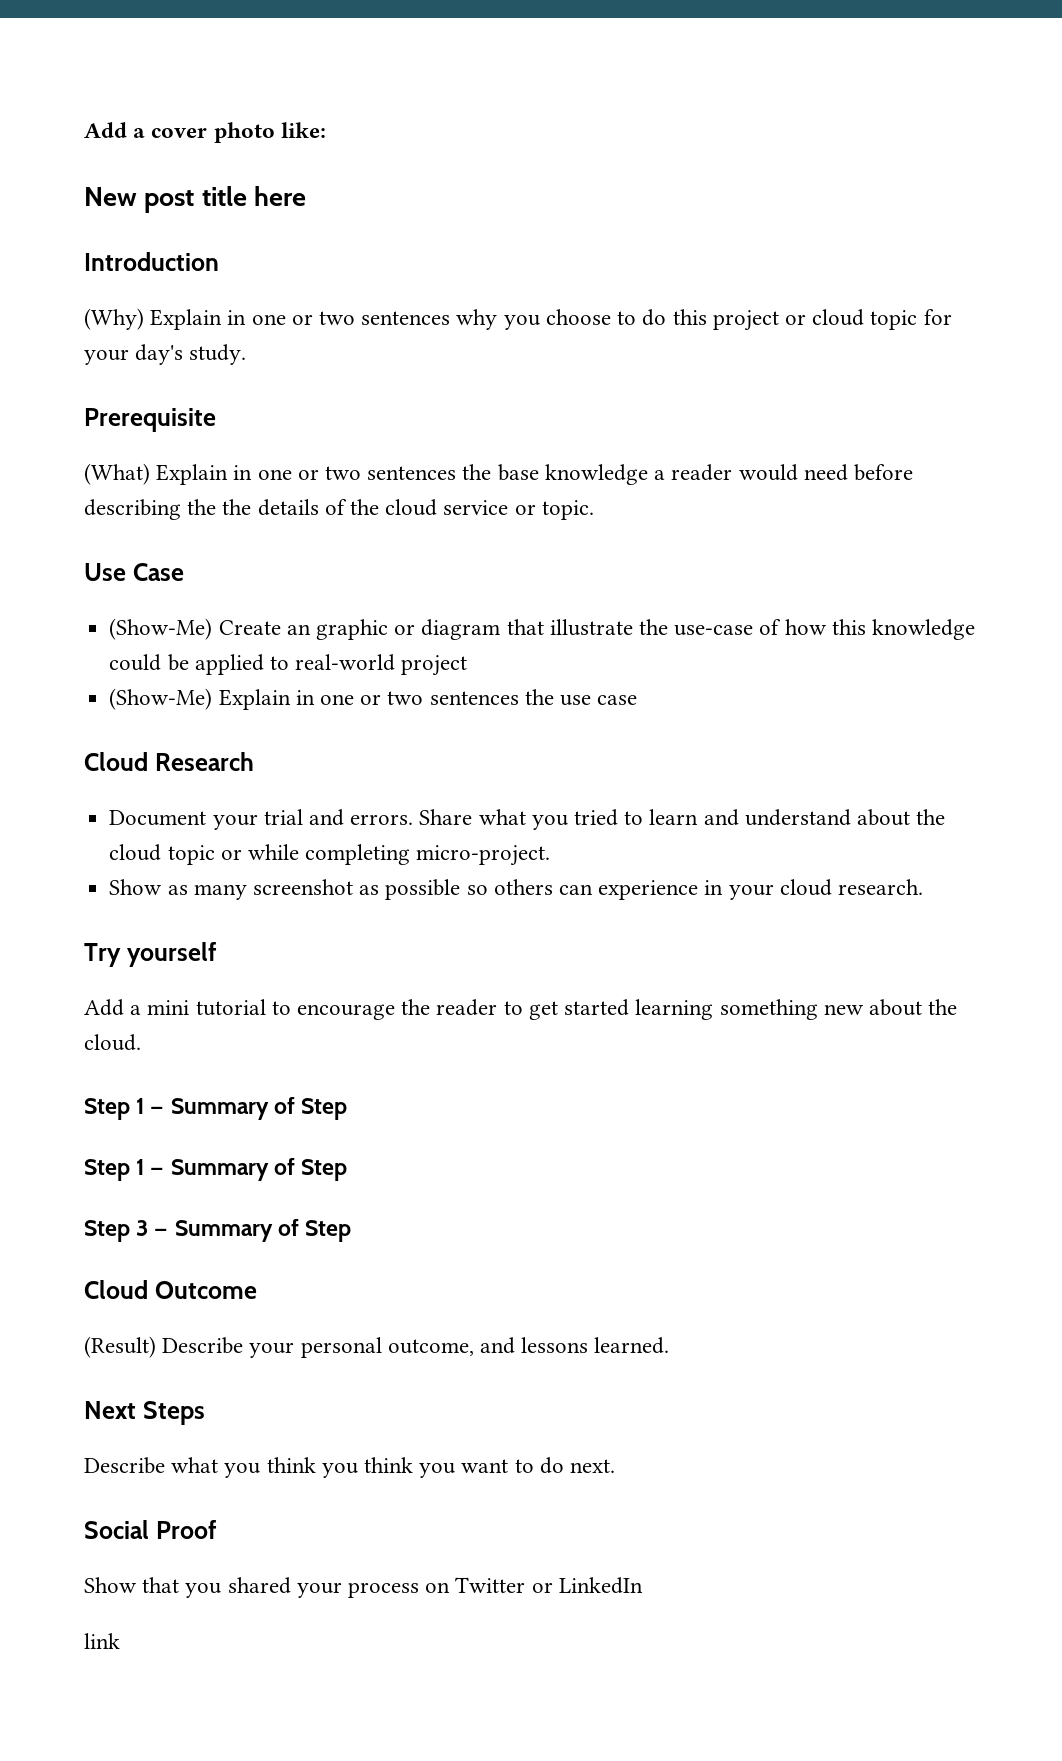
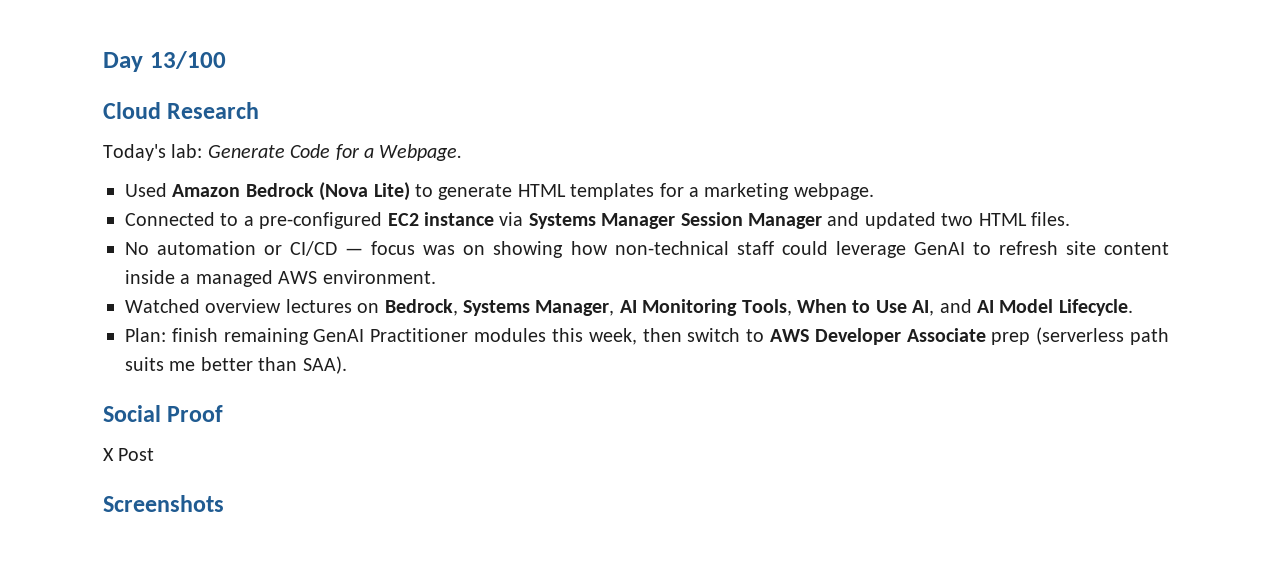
- Add a cover photo like:
- New post title here
- Introduction
- (Why) Explain in one or two sentences why you choose to do this project or cloud topic for your day's study.
- Prerequisite
- (What) Explain in one or two sentences the base knowledge a reader would need before describing the the details of the cloud service or topic.
- Use Case
- (Show-Me) Create an graphic or diagram that illustrate the use-case of how this knowledge could be applied to real-world project
- (Show-Me) Explain in one or two sentences the use case
+ Day 13/100
  Cloud Research
- Document your trial and errors. Share what you tried to learn and understand about the cloud topic or while completing micro-project.
- Show as many screenshot as possible so others can experience in your cloud research.
- Try yourself
- Add a mini tutorial to encourage the reader to get started learning something new about the cloud.
- Step 1 — Summary of Step
- Step 1 — Summary of Step
- Step 3 — Summary of Step
- Cloud Outcome
- (Result) Describe your personal outcome, and lessons learned.
- Next Steps
- Describe what you think you think you want to do next.
+ Today's lab: Generate Code for a Webpage.
+ Used Amazon Bedrock (Nova Lite) to generate HTML templates for a marketing webpage.
+ Connected to a pre-configured EC2 instance via Systems Manager Session Manager and updated two HTML files.
+ No automation or CI/CD — focus was on showing how non-technical staff could leverage GenAI to refresh site content inside a managed AWS environment.
+ Watched overview lectures on Bedrock, Systems Manager, AI Monitoring Tools, When to Use AI, and AI Model Lifecycle.
+ Plan: finish remaining GenAI Practitioner modules this week, then switch to AWS Developer Associate prep (serverless path suits me better than SAA).
  Social Proof
- Show that you shared your process on Twitter or LinkedIn
- link
+ X Post
+ Screenshots

